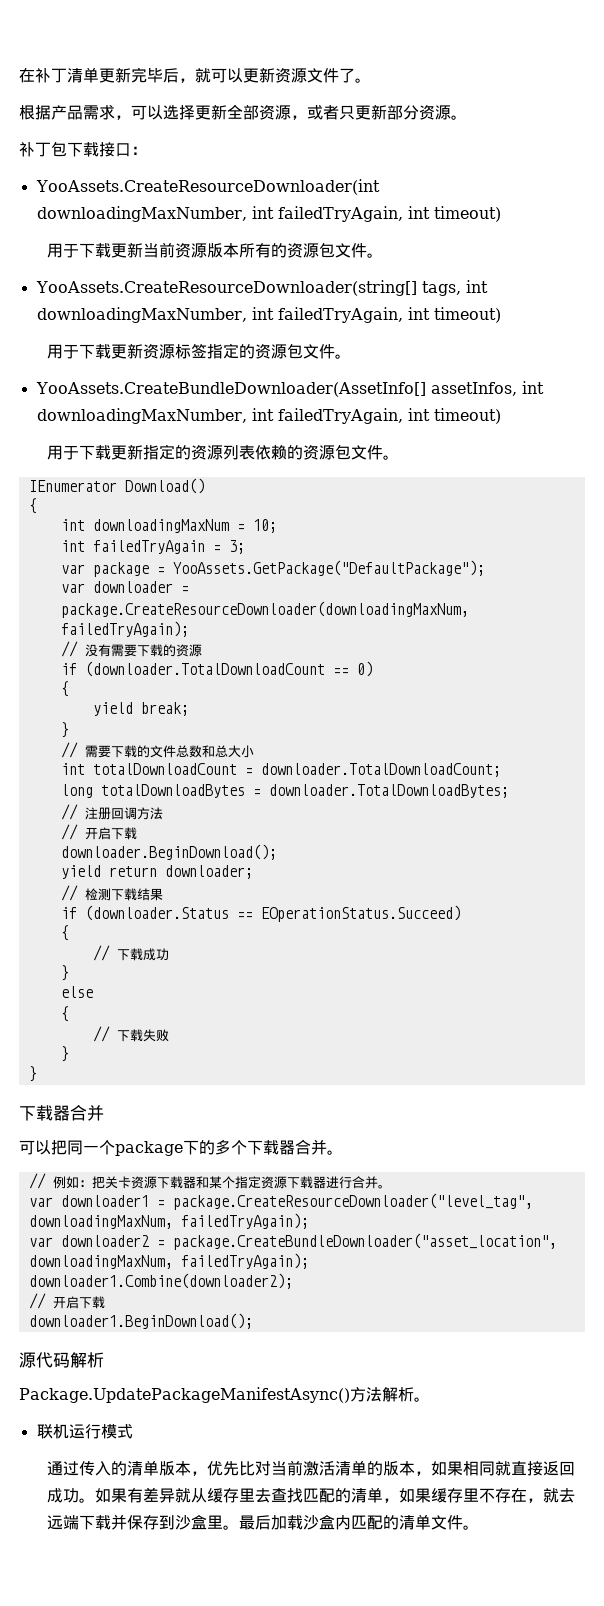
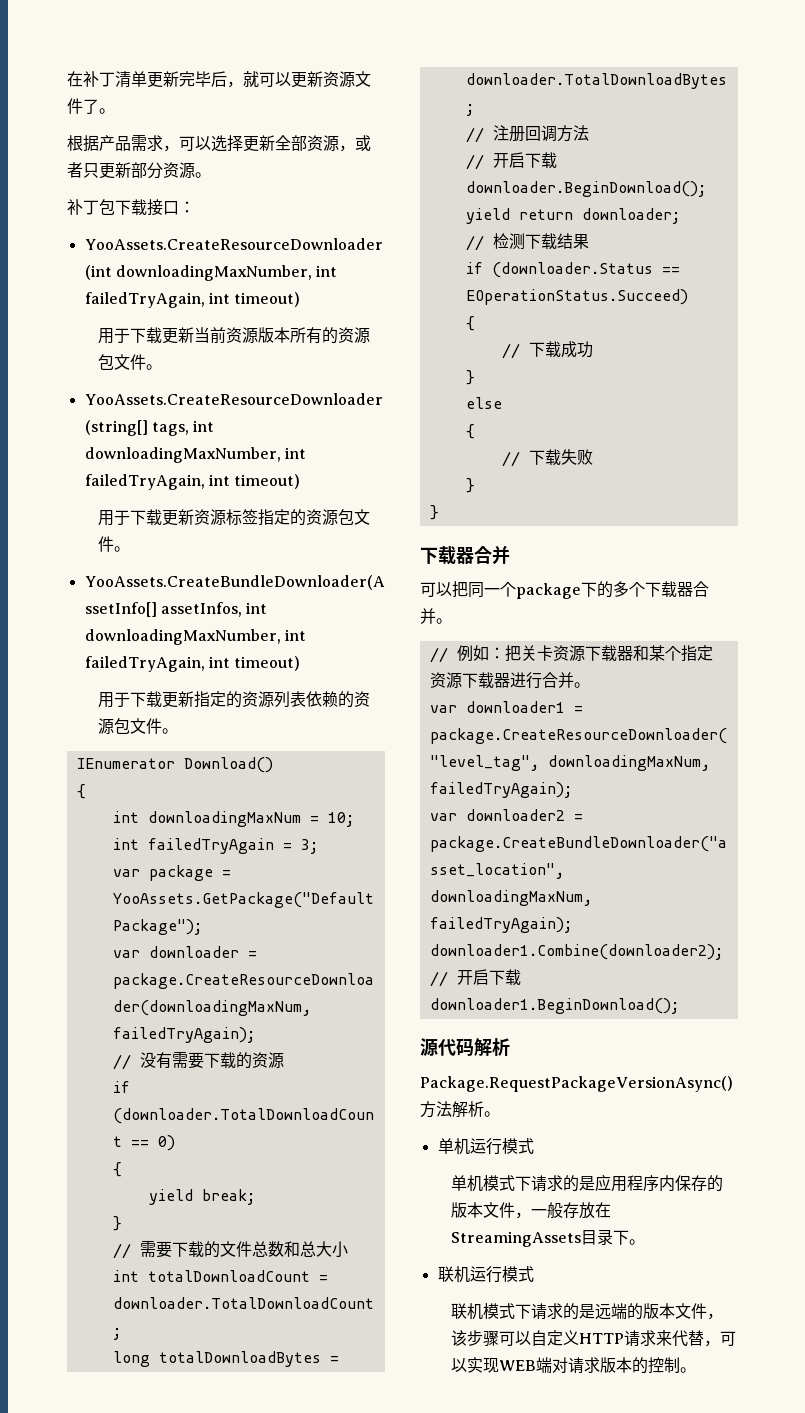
- Package.UpdatePackageManifestAsync()方法解析。
+ Package.RequestPackageVersionAsync()方法解析。
+ 单机运行模式
+ 单机模式下请求的是应用程序内保存的版本文件，一般存放在StreamingAssets目录下。
  联机运行模式
- 通过传入的清单版本，优先比对当前激活清单的版本，如果相同就直接返回成功。如果有差异就从缓存里去查找匹配的清单，如果缓存里不存在，就去远端下载并保存到沙盒里。最后加载沙盒内匹配的清单文件。
+ 联机模式下请求的是远端的版本文件，该步骤可以自定义HTTP请求来代替，可以实现WEB端对请求版本的控制。

